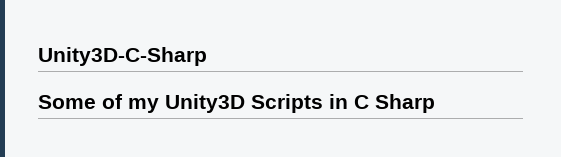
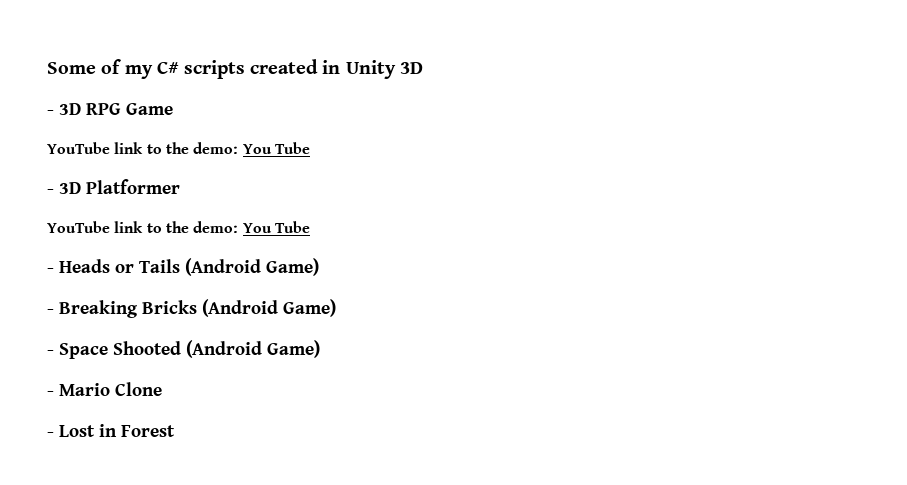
- Unity3D-C-Sharp
- Some of my Unity3D Scripts in C Sharp
+ Some of my C# scripts created in Unity 3D
+ - 3D RPG Game
+ YouTube link to the demo: You Tube
+ - 3D Platformer
+ YouTube link to the demo: You Tube
+ - Heads or Tails (Android Game)
+ - Breaking Bricks (Android Game)
+ - Space Shooted (Android Game)
+ - Mario Clone
+ - Lost in Forest

